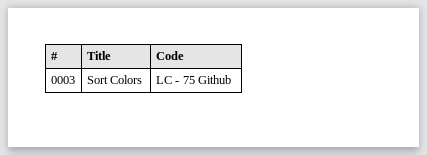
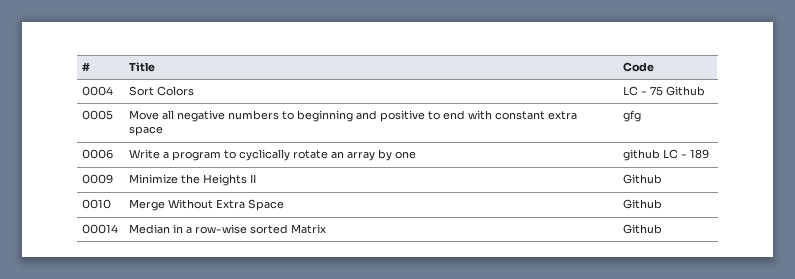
- 0003 | Sort Colors | LC - 75 Github
+ 0004 | Sort Colors | LC - 75 Github
+ 0005 | Move all negative numbers to beginning and positive to end with constant extra space | gfg
+ 0006 | Write a program to cyclically rotate an array by one | github LC - 189
+ 0009 | Minimize the Heights II | Github
+ 0010 | Merge Without Extra Space | Github
+ 00014 | Median in a row-wise sorted Matrix | Github

